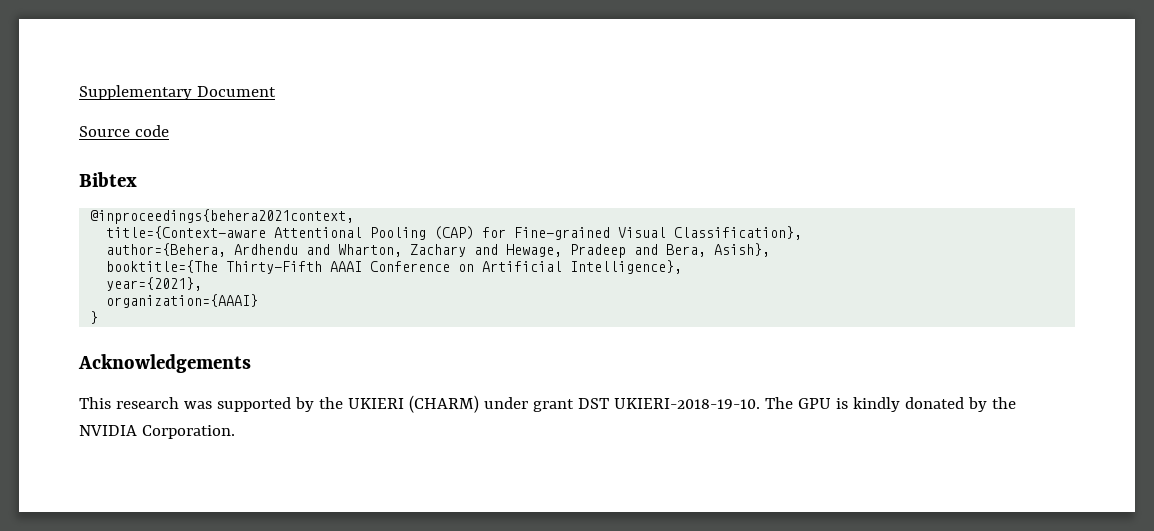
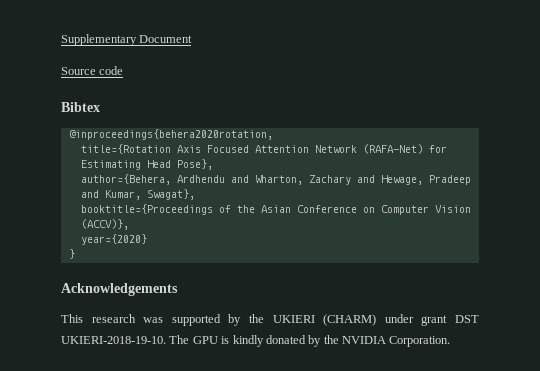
- @inproceedings{behera2021context,
- title={Context-aware Attentional Pooling (CAP) for Fine-grained Visual Classification},
+ @inproceedings{behera2020rotation,
+ title={Rotation Axis Focused Attention Network (RAFA-Net) for Estimating Head Pose},
- author={Behera, Ardhendu and Wharton, Zachary and Hewage, Pradeep and Bera, Asish},
- booktitle={The Thirty-Fifth AAAI Conference on Artificial Intelligence},
- year={2021},
- organization={AAAI}
+ author={Behera, Ardhendu and Wharton, Zachary and Hewage, Pradeep and Kumar, Swagat},
+ booktitle={Proceedings of the Asian Conference on Computer Vision (ACCV)},
+ year={2020}

